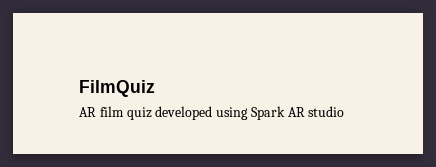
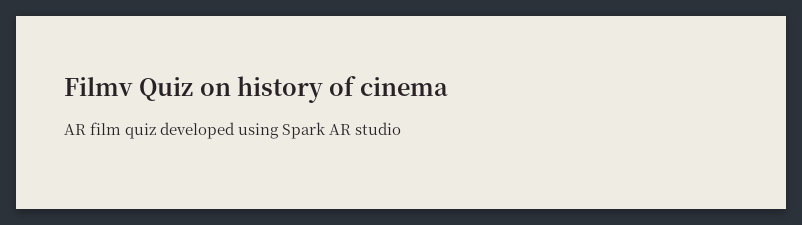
- FilmQuiz
+ Filmv Quiz on history of cinema

